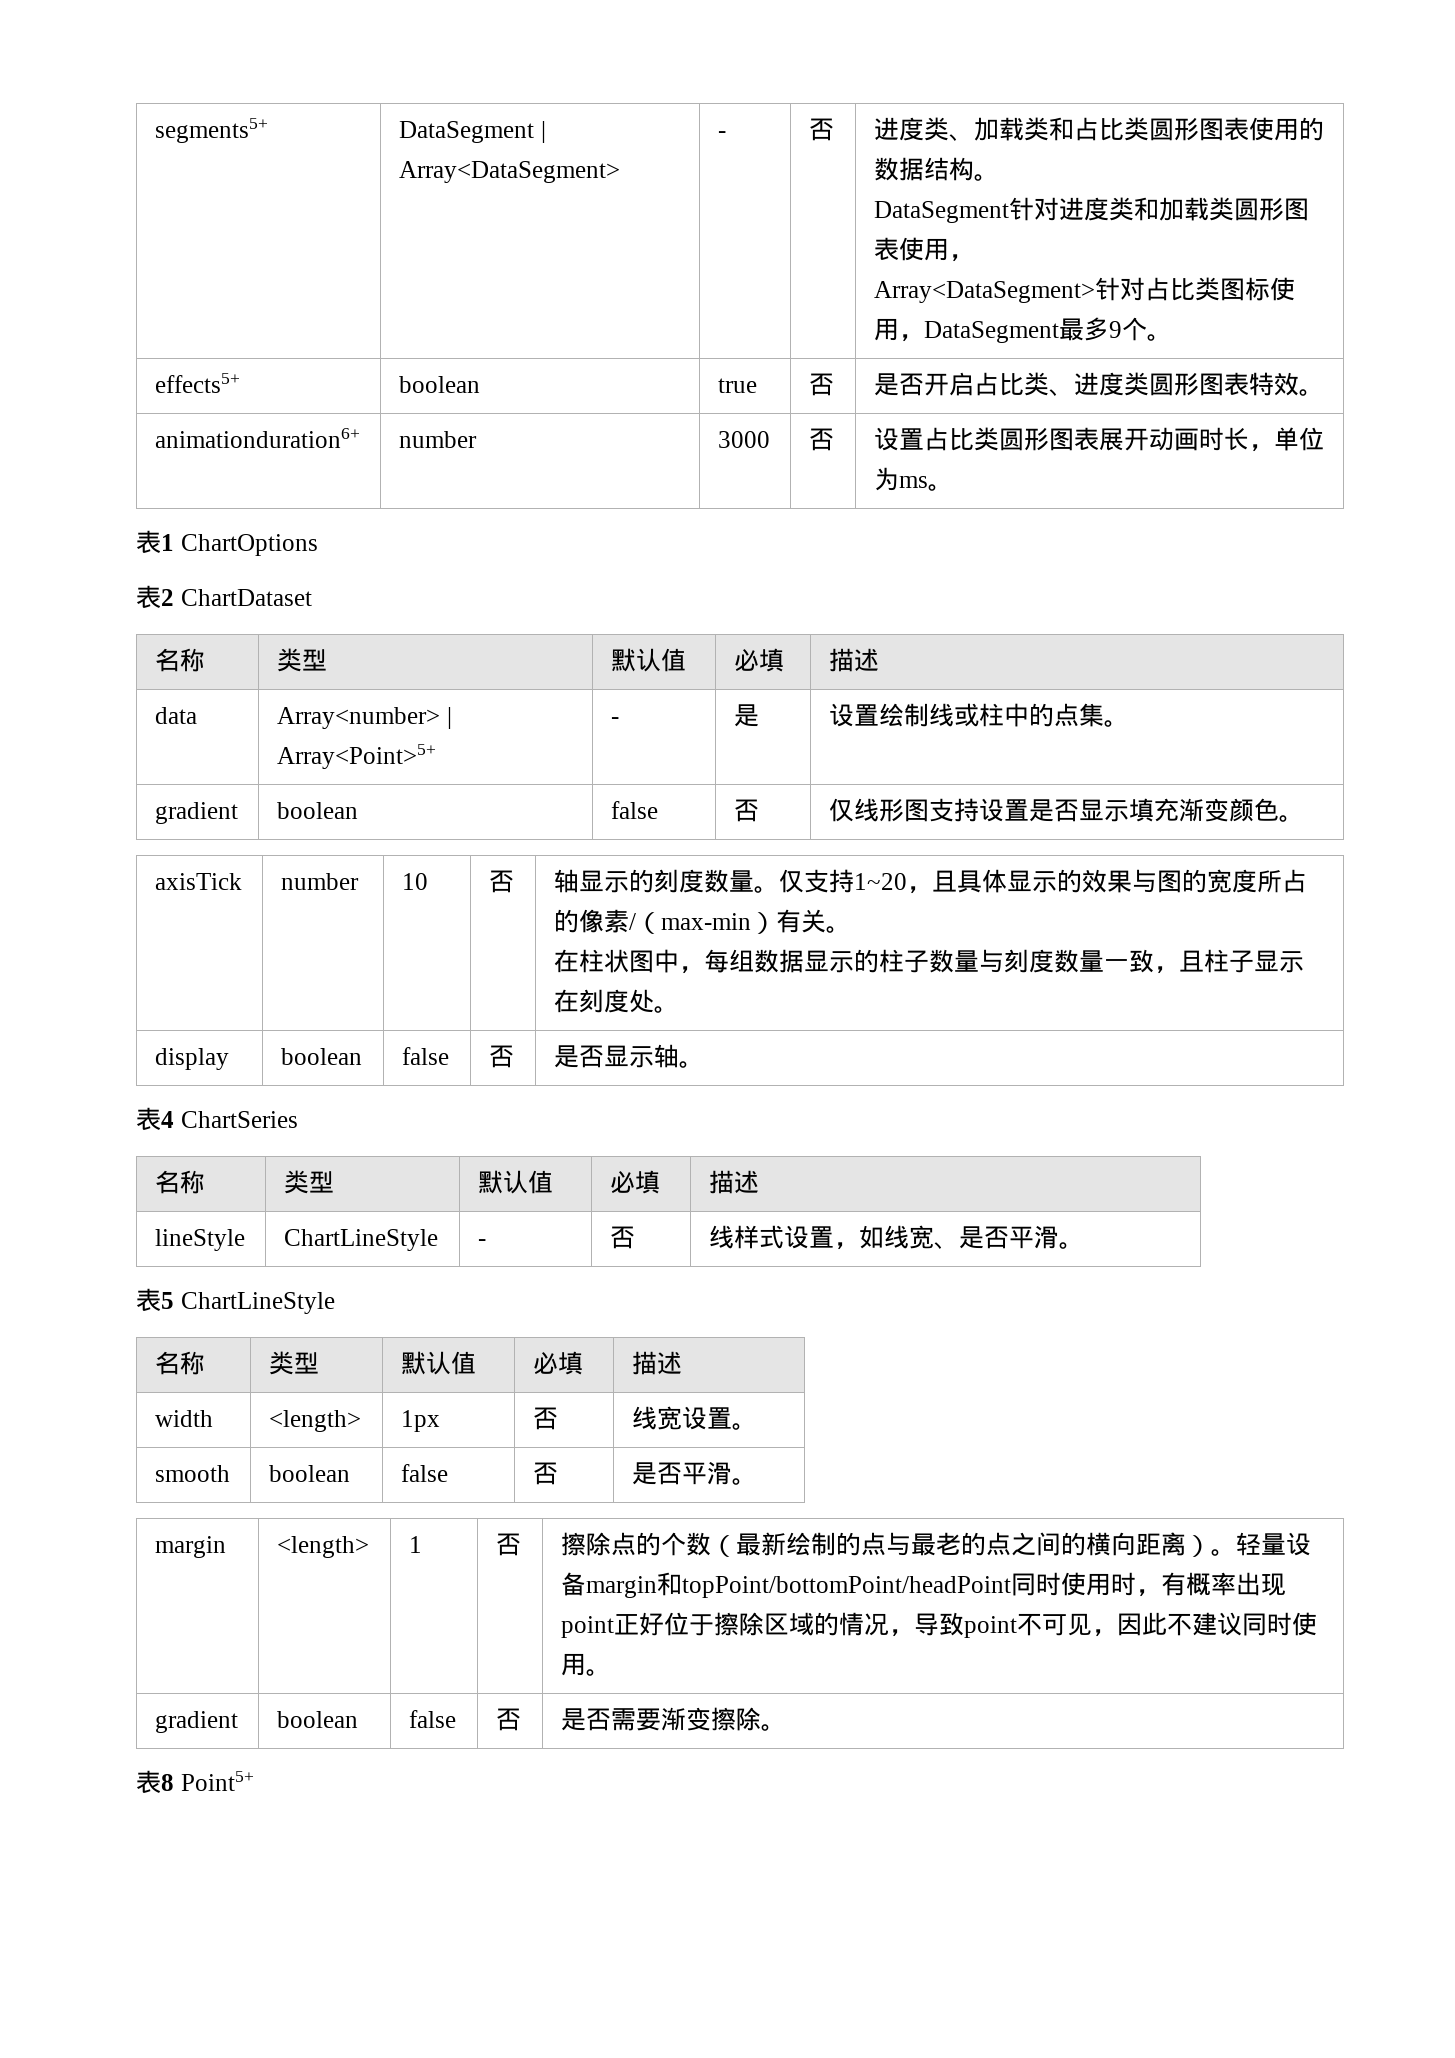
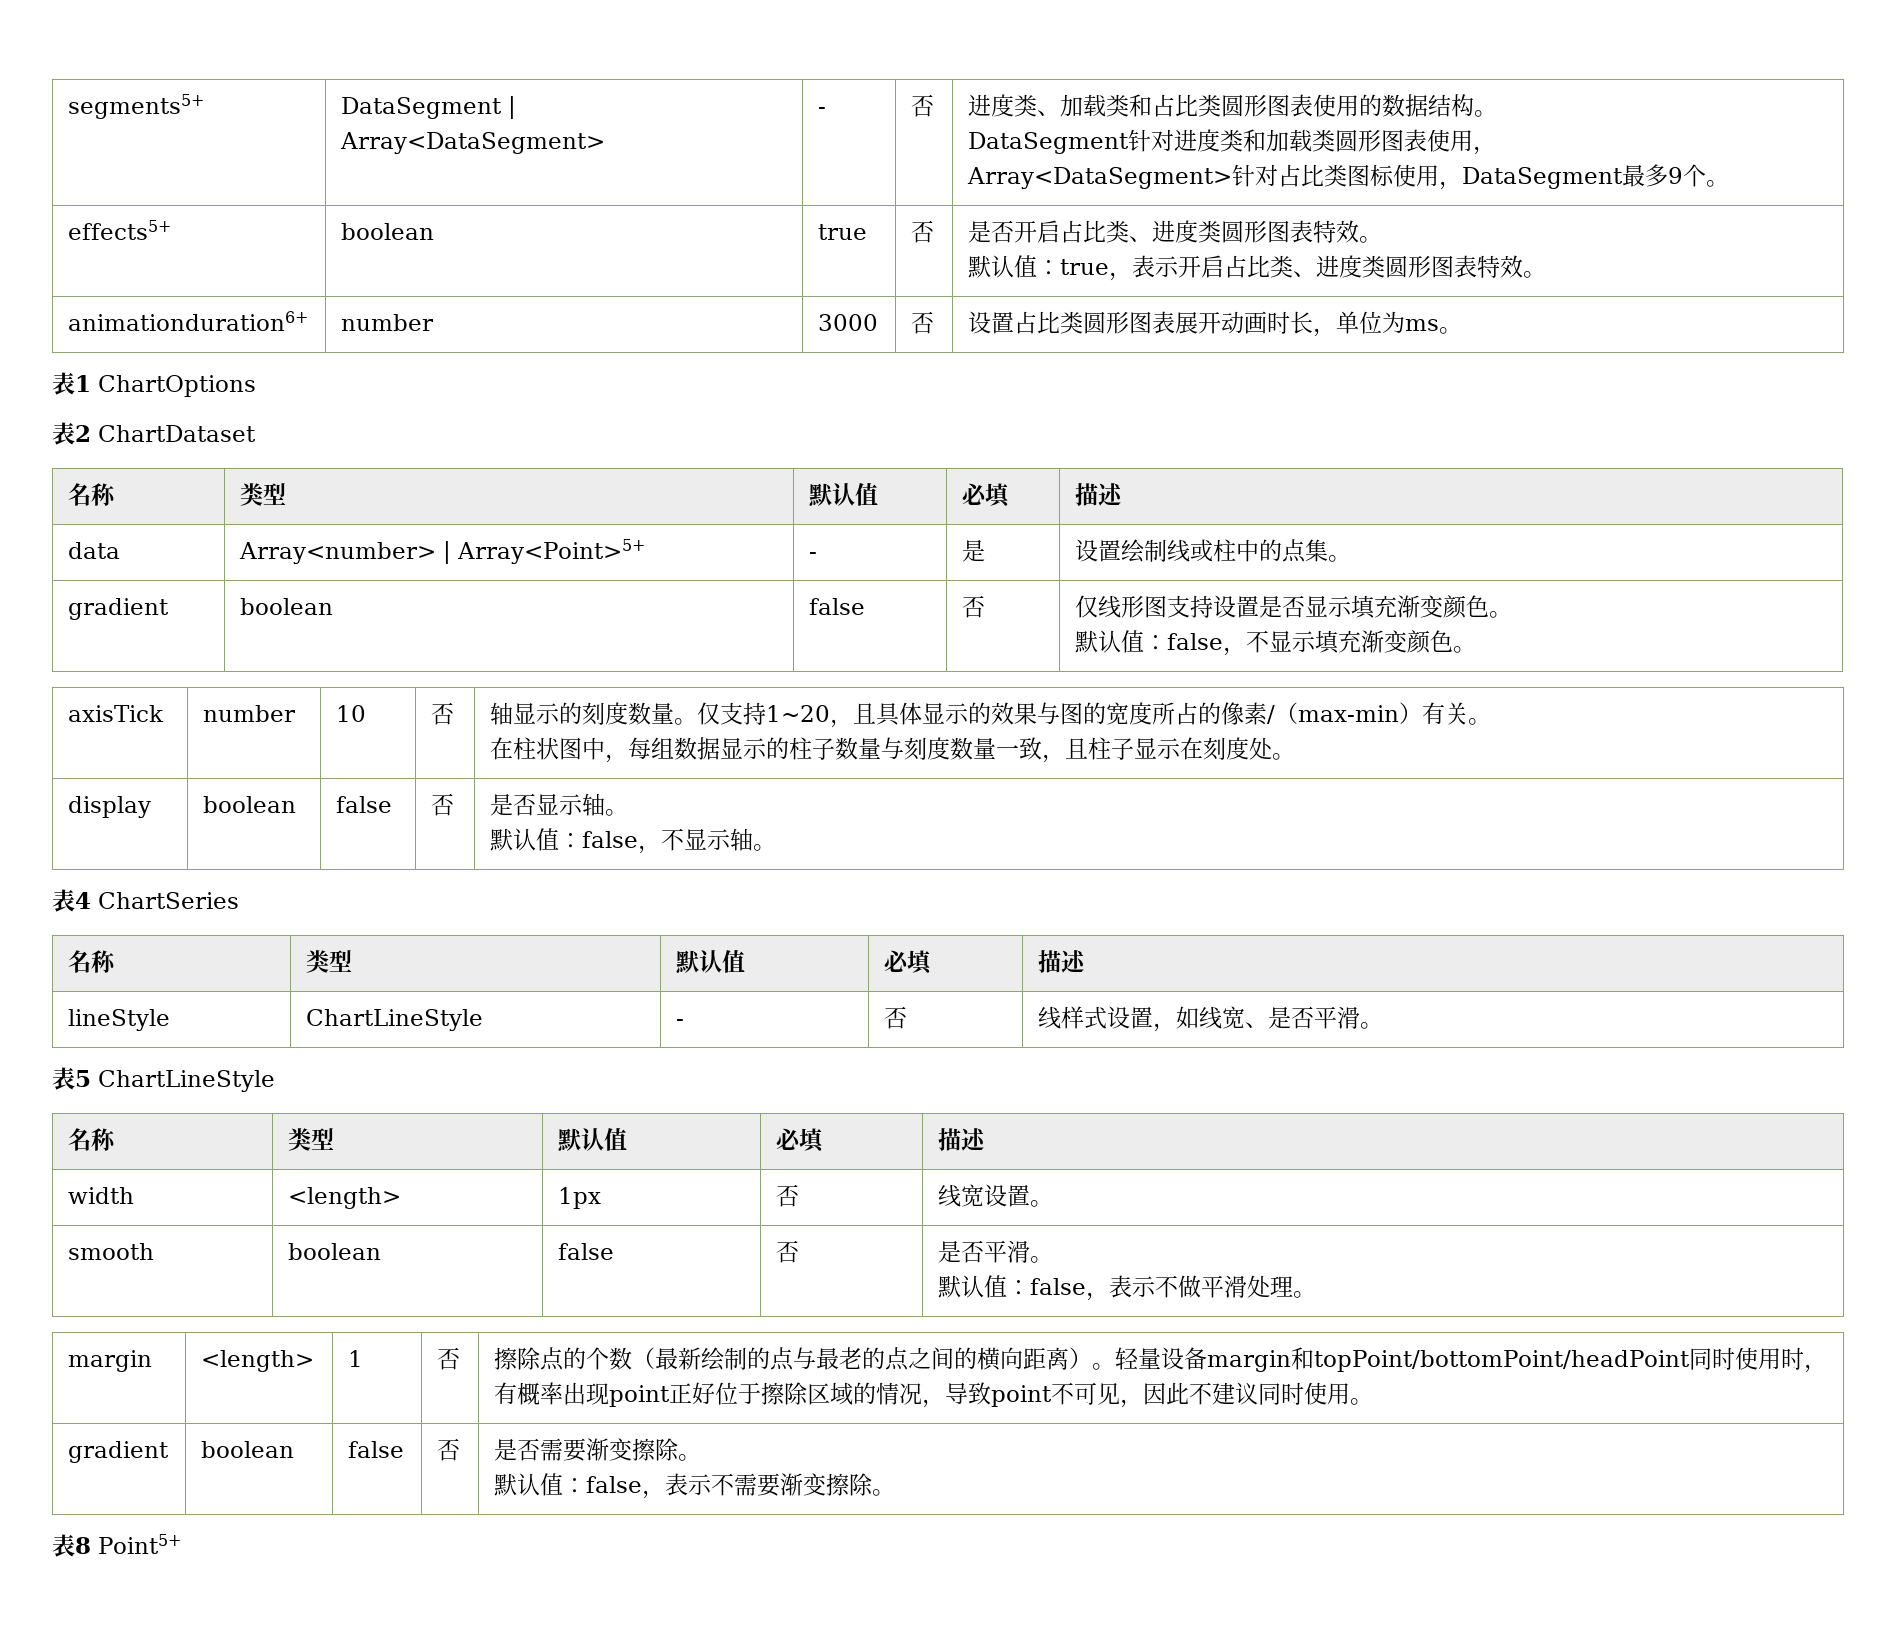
  effects5+ | boolean | true | 否 | 是否开启占比类、进度类圆形图表特效。
+ 默认值：true，表示开启占比类、进度类圆形图表特效。
  gradient | boolean | false | 否 | 仅线形图支持设置是否显示填充渐变颜色。
+ 默认值：false，不显示填充渐变颜色。
  display | boolean | false | 否 | 是否显示轴。
+ 默认值：false，不显示轴。
  smooth | boolean | false | 否 | 是否平滑。
+ 默认值：false，表示不做平滑处理。
  gradient | boolean | false | 否 | 是否需要渐变擦除。
+ 默认值：false，表示不需要渐变擦除。

